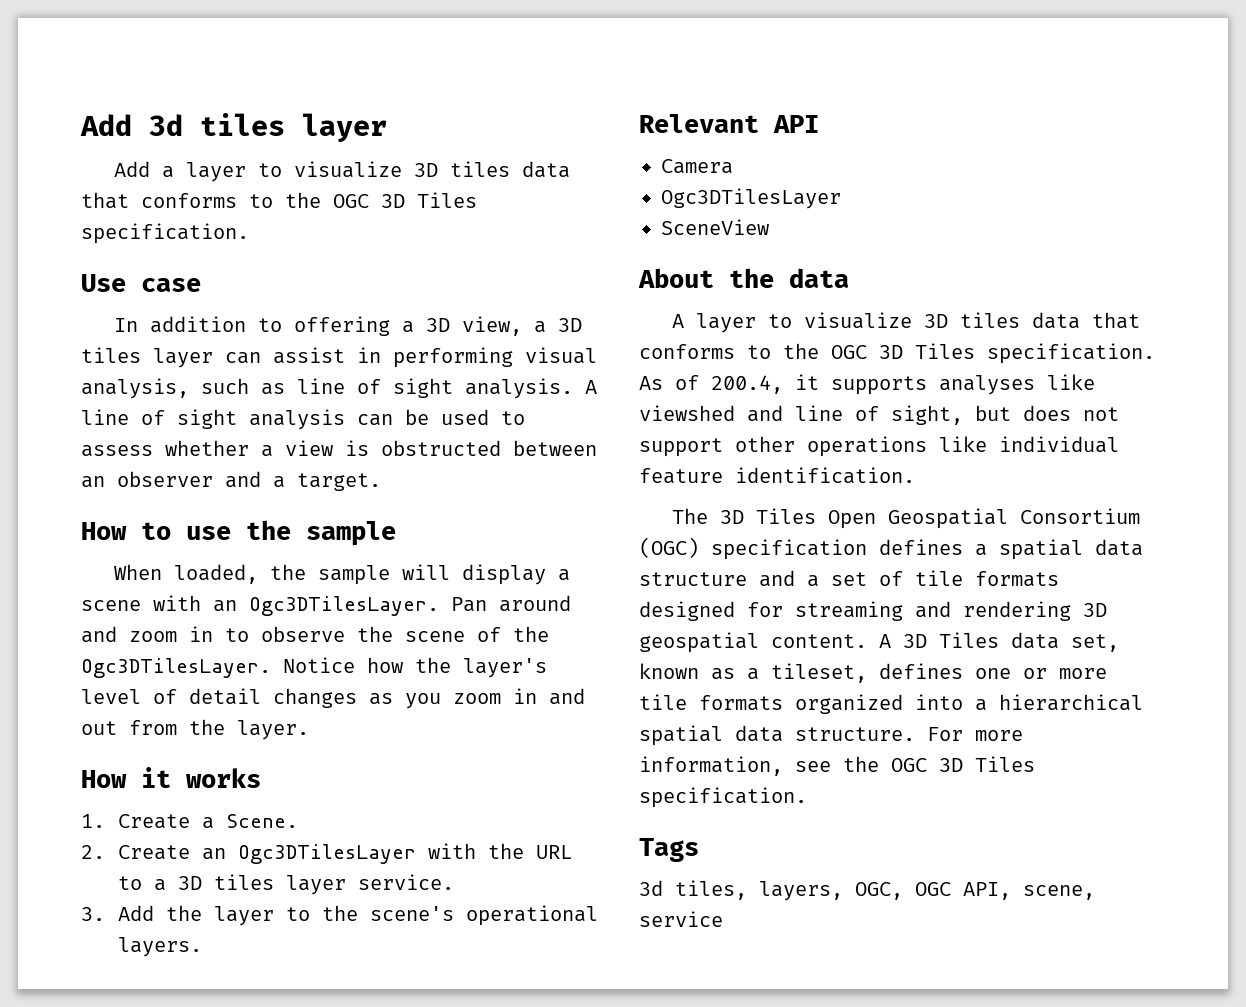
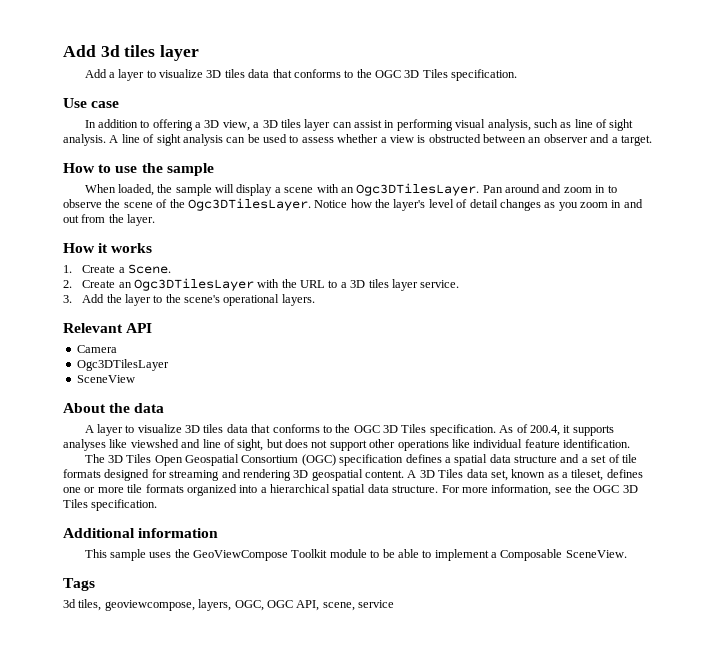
+ Additional information
+ This sample uses the GeoViewCompose Toolkit module to be able to implement a Composable SceneView.
- 3d tiles, layers, OGC, OGC API, scene, service
+ 3d tiles, geoviewcompose, layers, OGC, OGC API, scene, service

